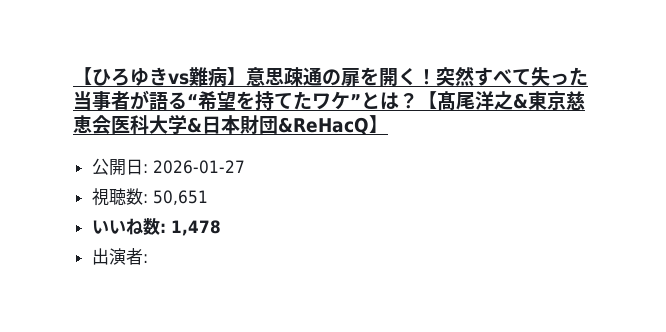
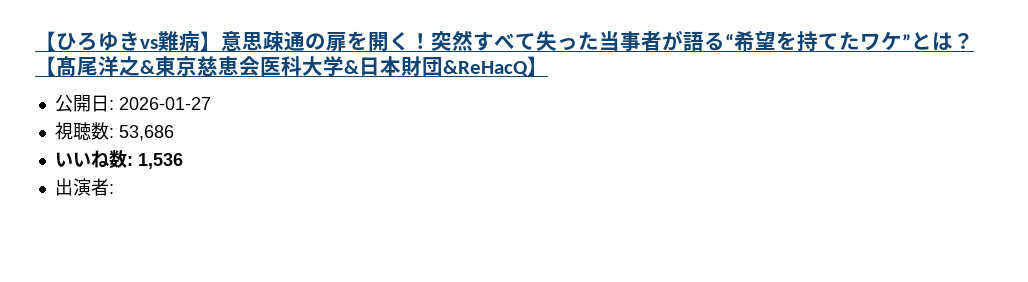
- 視聴数: 50,651
+ 視聴数: 53,686
- いいね数: 1,478
+ いいね数: 1,536

